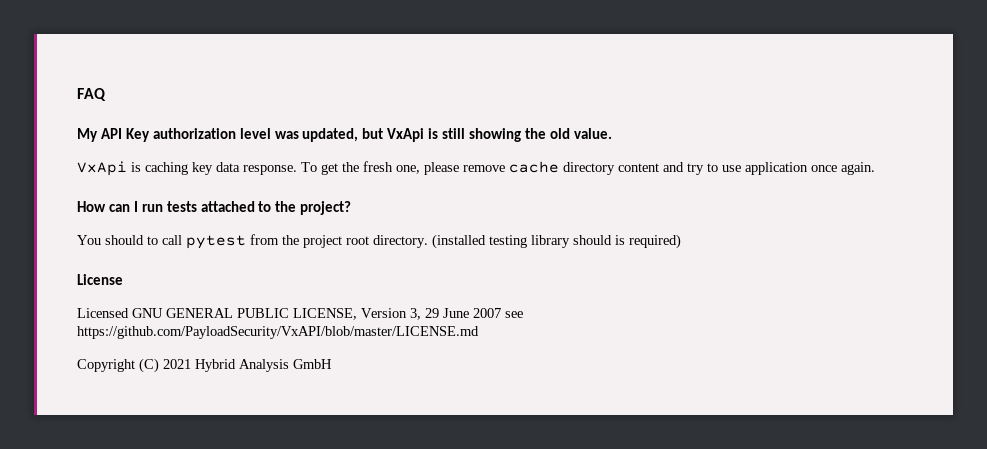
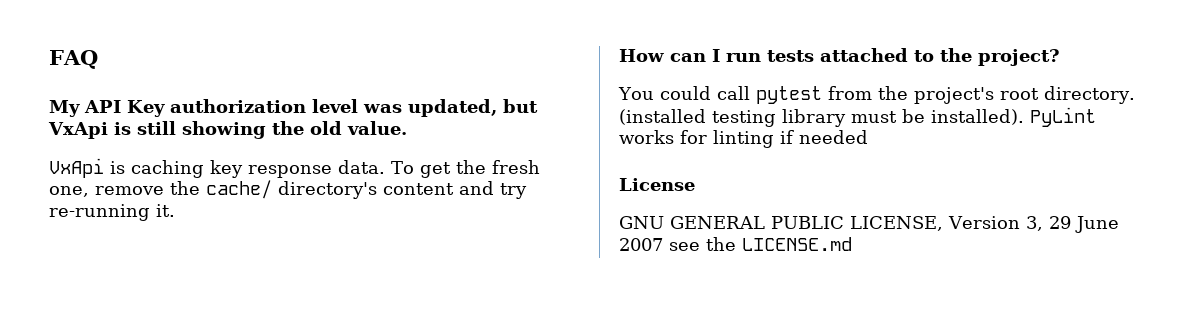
- VxApi is caching key data response.
+ VxApi is caching key response data.
- To get the fresh one, please remove cache directory content and try to use application once again.
+ To get the fresh one, remove the cache/ directory's content and try re-running it.
- You should to call pytest from the project root directory.
+ You could call pytest from the project's root directory.
- (installed testing library should is required)
+ (installed testing library must be installed). PyLint works for linting if needed
- Licensed GNU GENERAL PUBLIC LICENSE, Version 3, 29 June 2007 see https://github.com/PayloadSecurity/VxAPI/blob/master/LICENSE.md
- Copyright (C) 2021 Hybrid Analysis GmbH
+ GNU GENERAL PUBLIC LICENSE, Version 3, 29 June 2007 see the LICENSE.md

